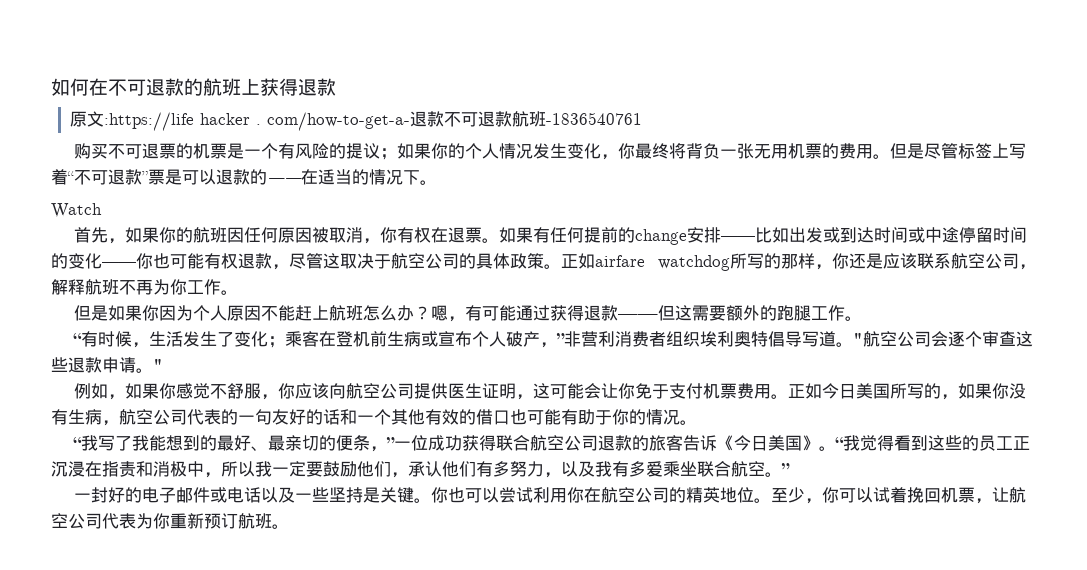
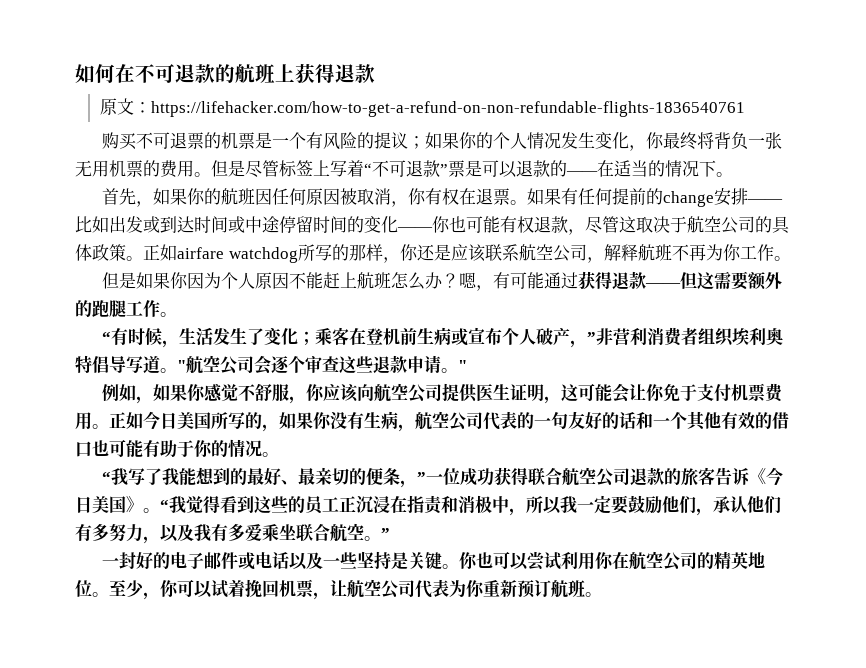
- 原文:https://life hacker . com/how-to-get-a-退款不可退款航班-1836540761
+ 原文：https://lifehacker.com/how-to-get-a-refund-on-non-refundable-flights-1836540761
- Watch

